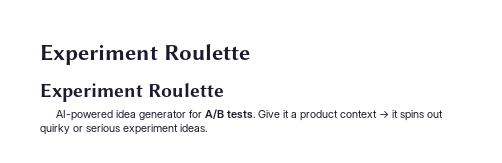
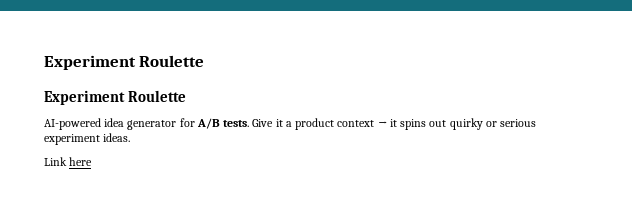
+ Link here

